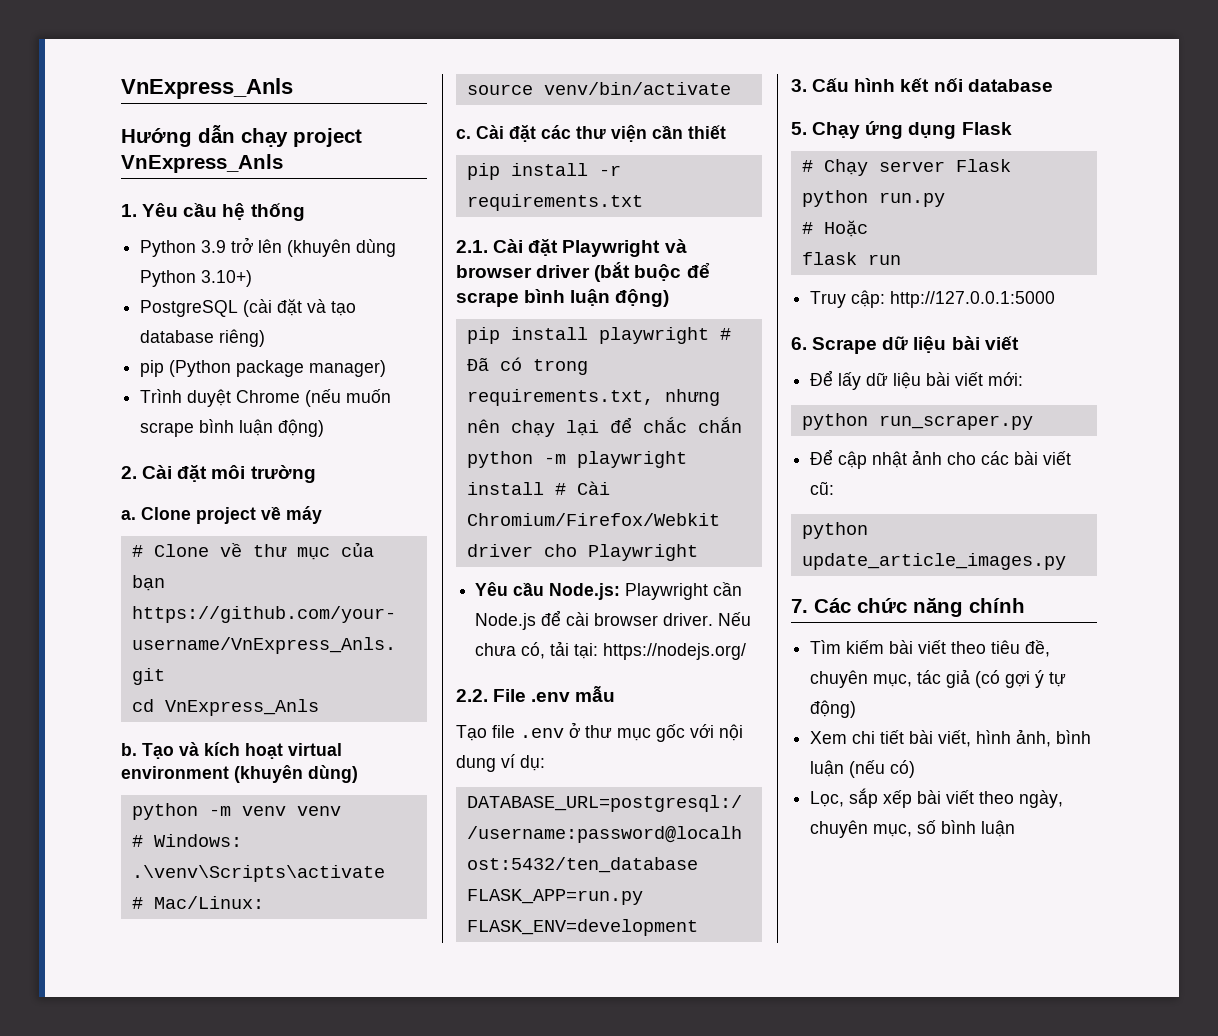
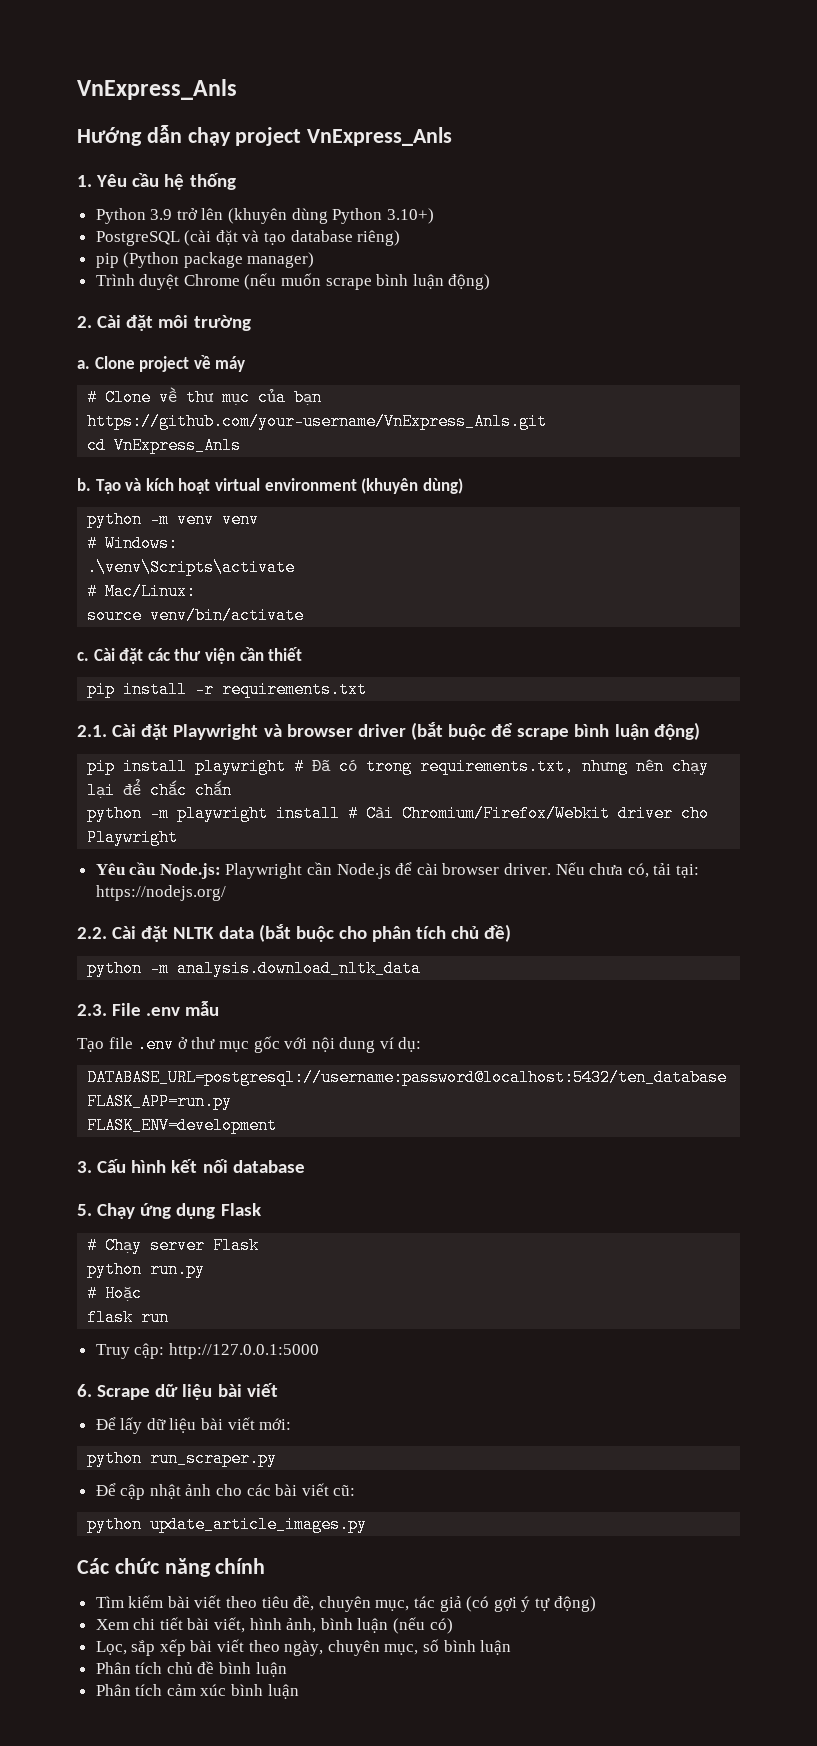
- 2.2. File .env mẫu
+ 2.2. Cài đặt NLTK data (bắt buộc cho phân tích chủ đề)
+ python -m analysis.download_nltk_data
+ 2.3. File .env mẫu
- 7. Các chức năng chính
+ Các chức năng chính
+ Phân tích chủ đề bình luận
+ Phân tích cảm xúc bình luận

